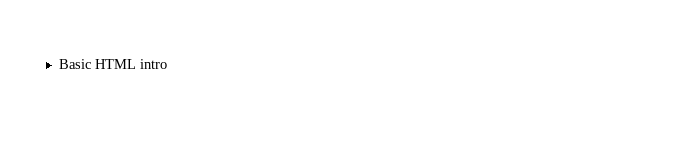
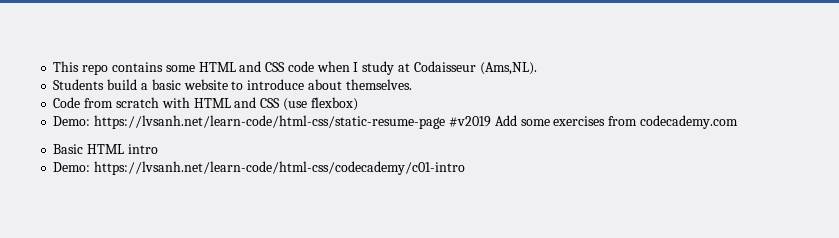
+ This repo contains some HTML and CSS code when I study at Codaisseur (Ams,NL).
+ Students build a basic website to introduce about themselves.
+ Code from scratch with HTML and CSS (use flexbox)
+ Demo: https://lvsanh.net/learn-code/html-css/static-resume-page #v2019 Add some exercises from codecademy.com
+ Demo: https://lvsanh.net/learn-code/html-css/codecademy/c01-intro

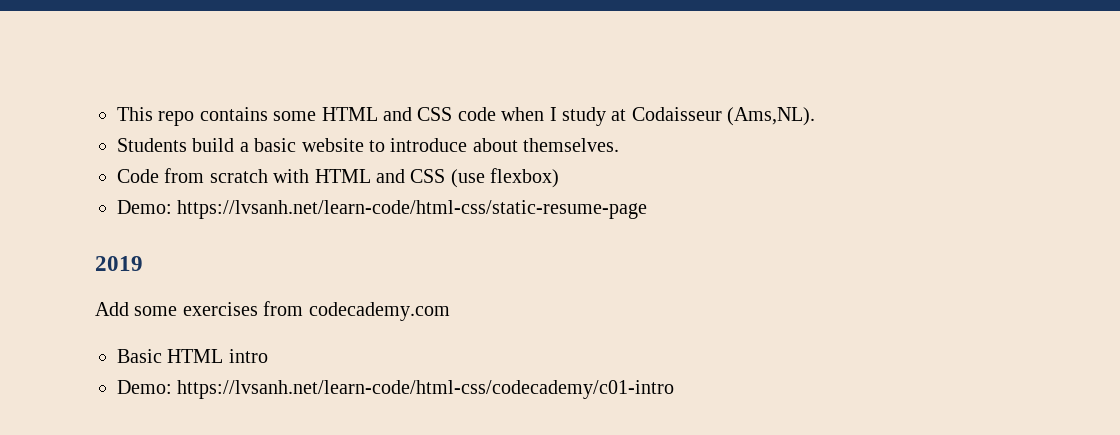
- Demo: https://lvsanh.net/learn-code/html-css/static-resume-page #v2019 Add some exercises from codecademy.com
+ Demo: https://lvsanh.net/learn-code/html-css/static-resume-page
+ 2019
+ Add some exercises from codecademy.com

